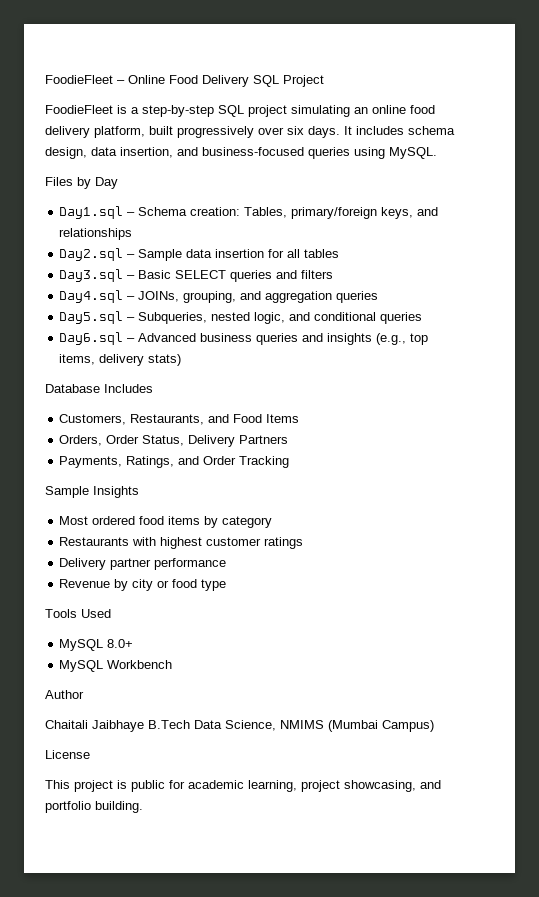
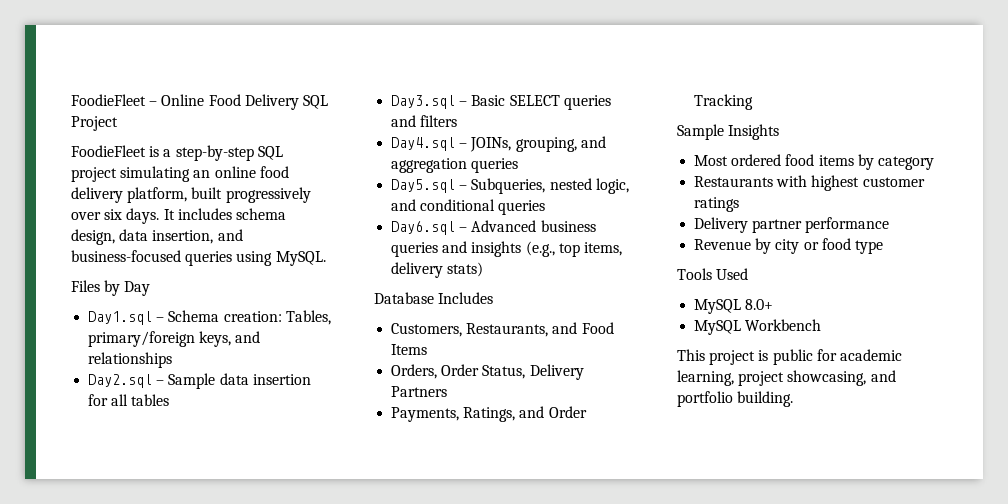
- Author
- Chaitali Jaibhaye B.Tech Data Science, NMIMS (Mumbai Campus)
- License

